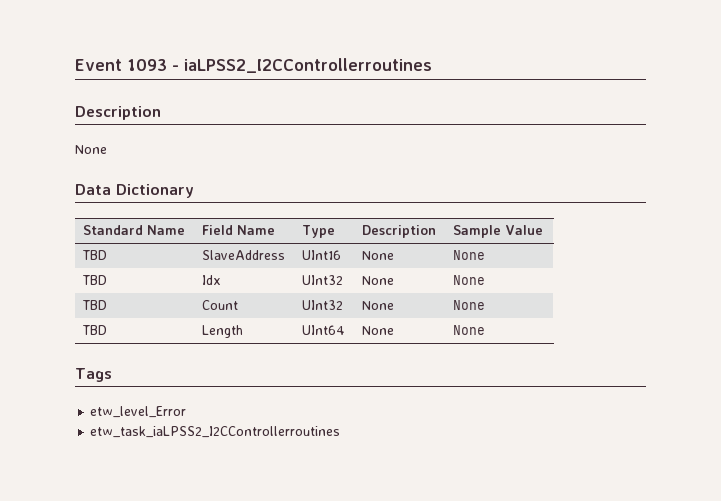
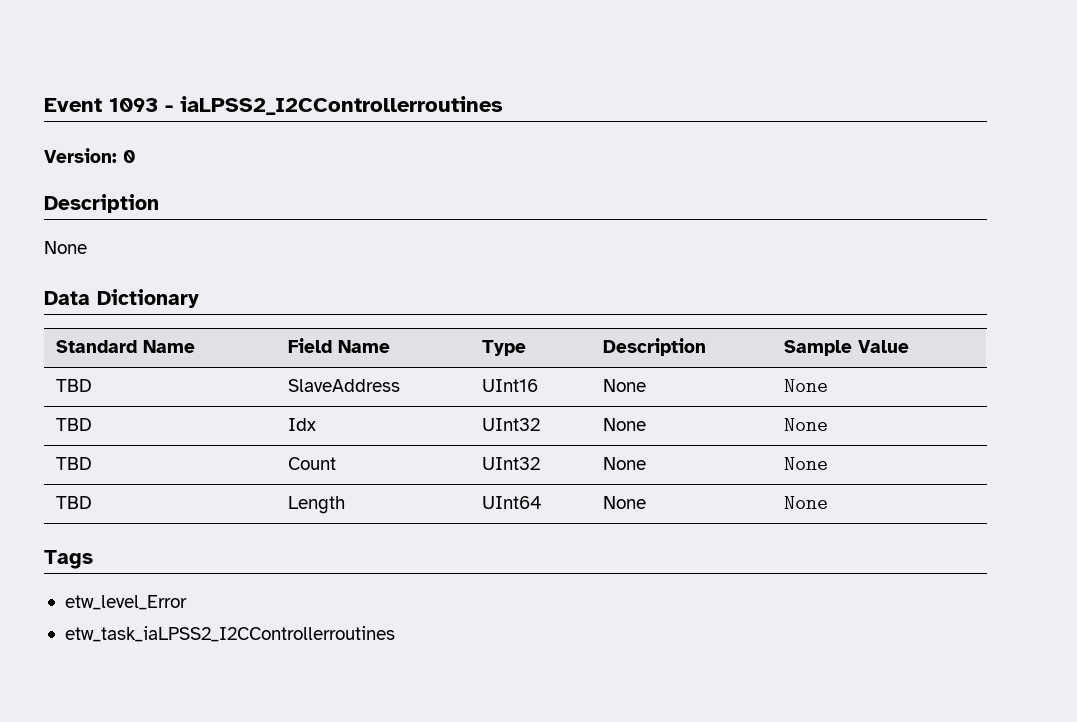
+ Version: 0

